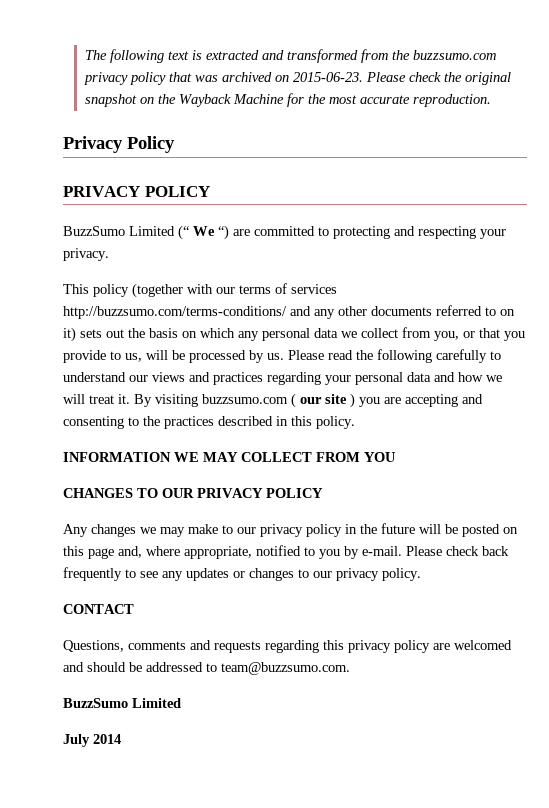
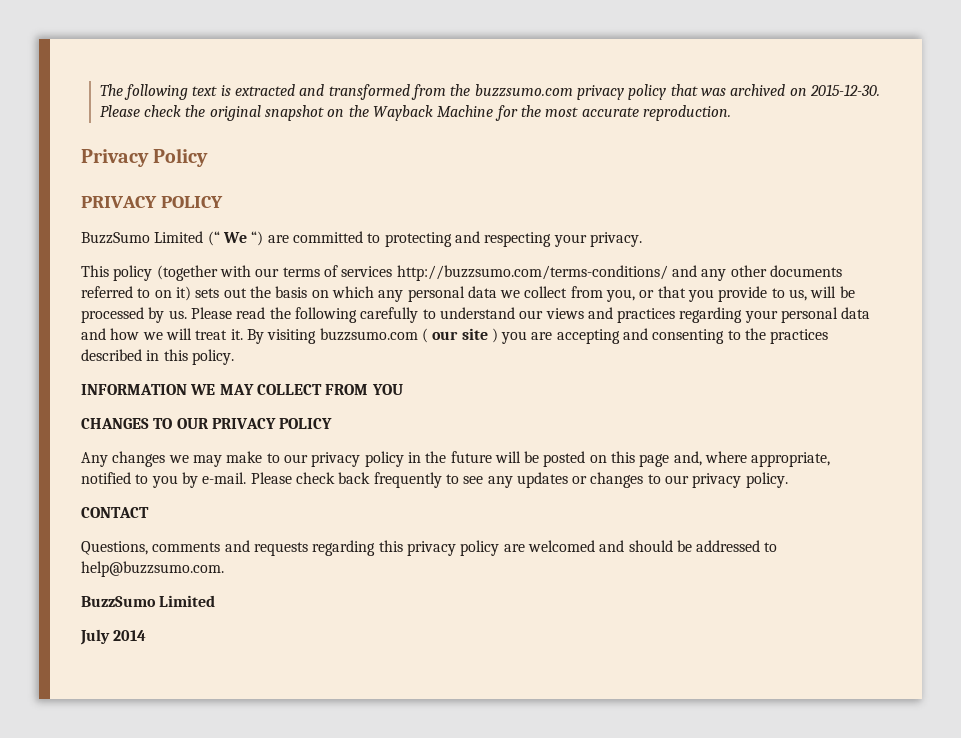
- The following text is extracted and transformed from the buzzsumo.com privacy policy that was archived on 2015-06-23.
+ The following text is extracted and transformed from the buzzsumo.com privacy policy that was archived on 2015-12-30.
- Questions, comments and requests regarding this privacy policy are welcomed and should be addressed to team@buzzsumo.com.
+ Questions, comments and requests regarding this privacy policy are welcomed and should be addressed to help@buzzsumo.com.

